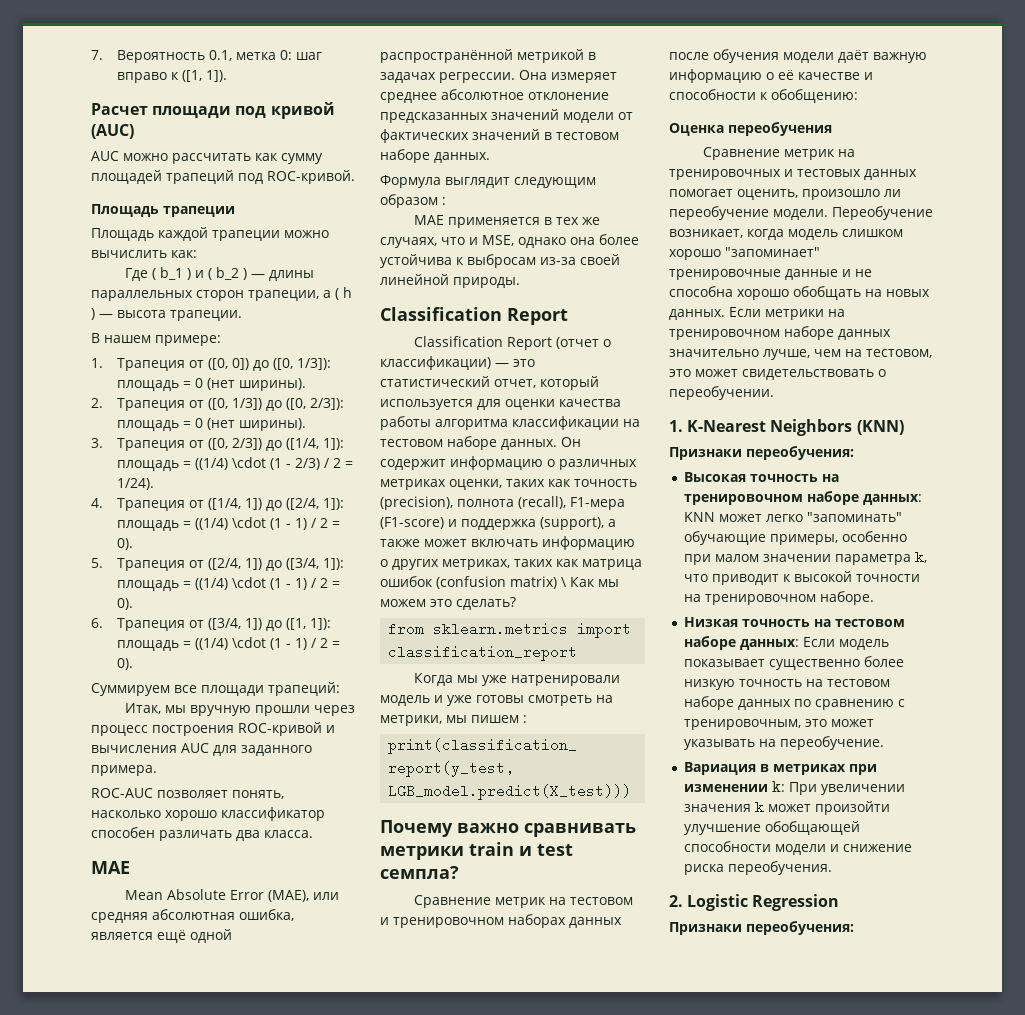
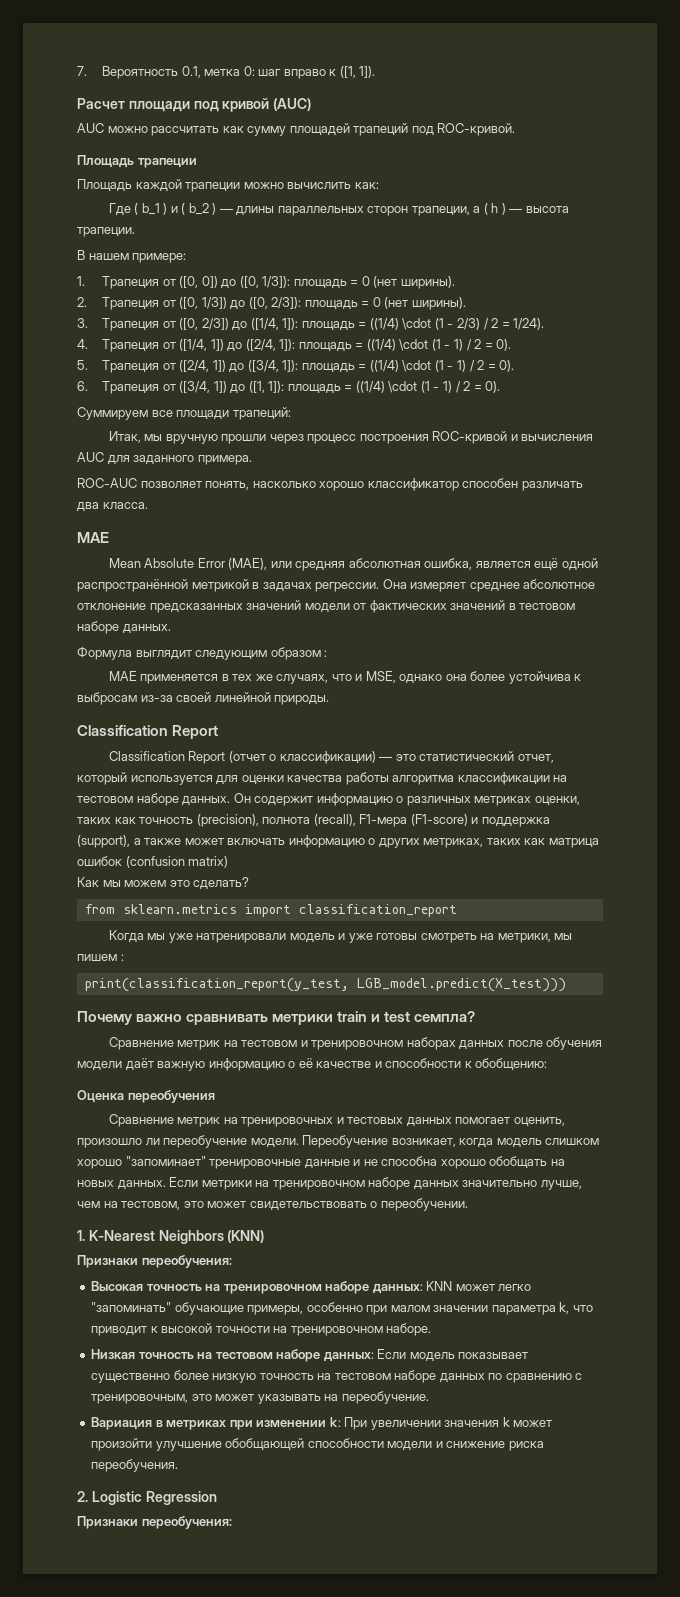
- Он содержит информацию о различных метриках оценки, таких как точность (precision), полнота (recall), F1-мера (F1-score) и поддержка (support), а также может включать информацию о других метриках, таких как матрица ошибок (confusion matrix) \ Как мы можем это сделать?
+ Он содержит информацию о различных метриках оценки, таких как точность (precision), полнота (recall), F1-мера (F1-score) и поддержка (support), а также может включать информацию о других метриках, таких как матрица ошибок (confusion matrix)
+ Как мы можем это сделать?

